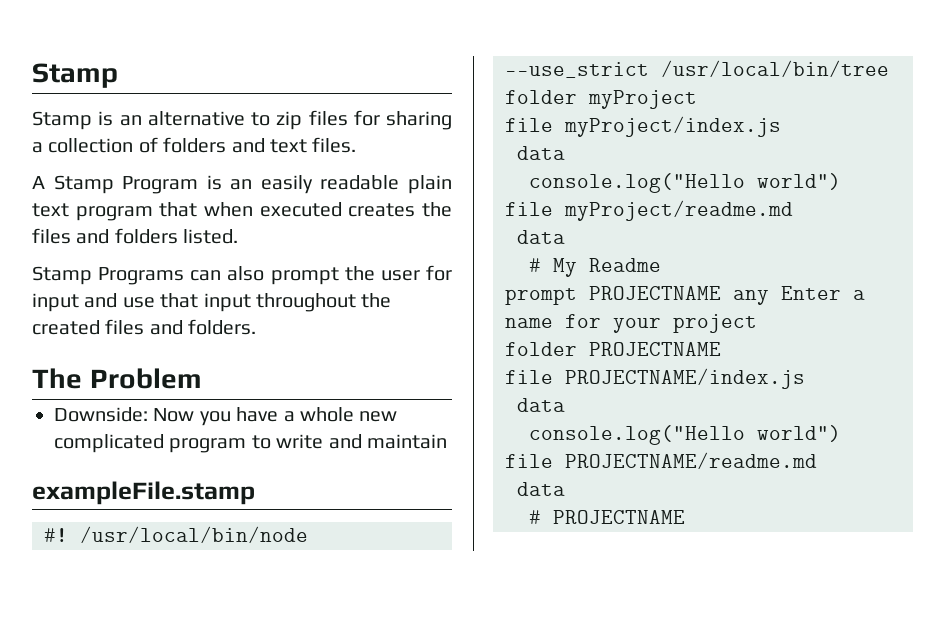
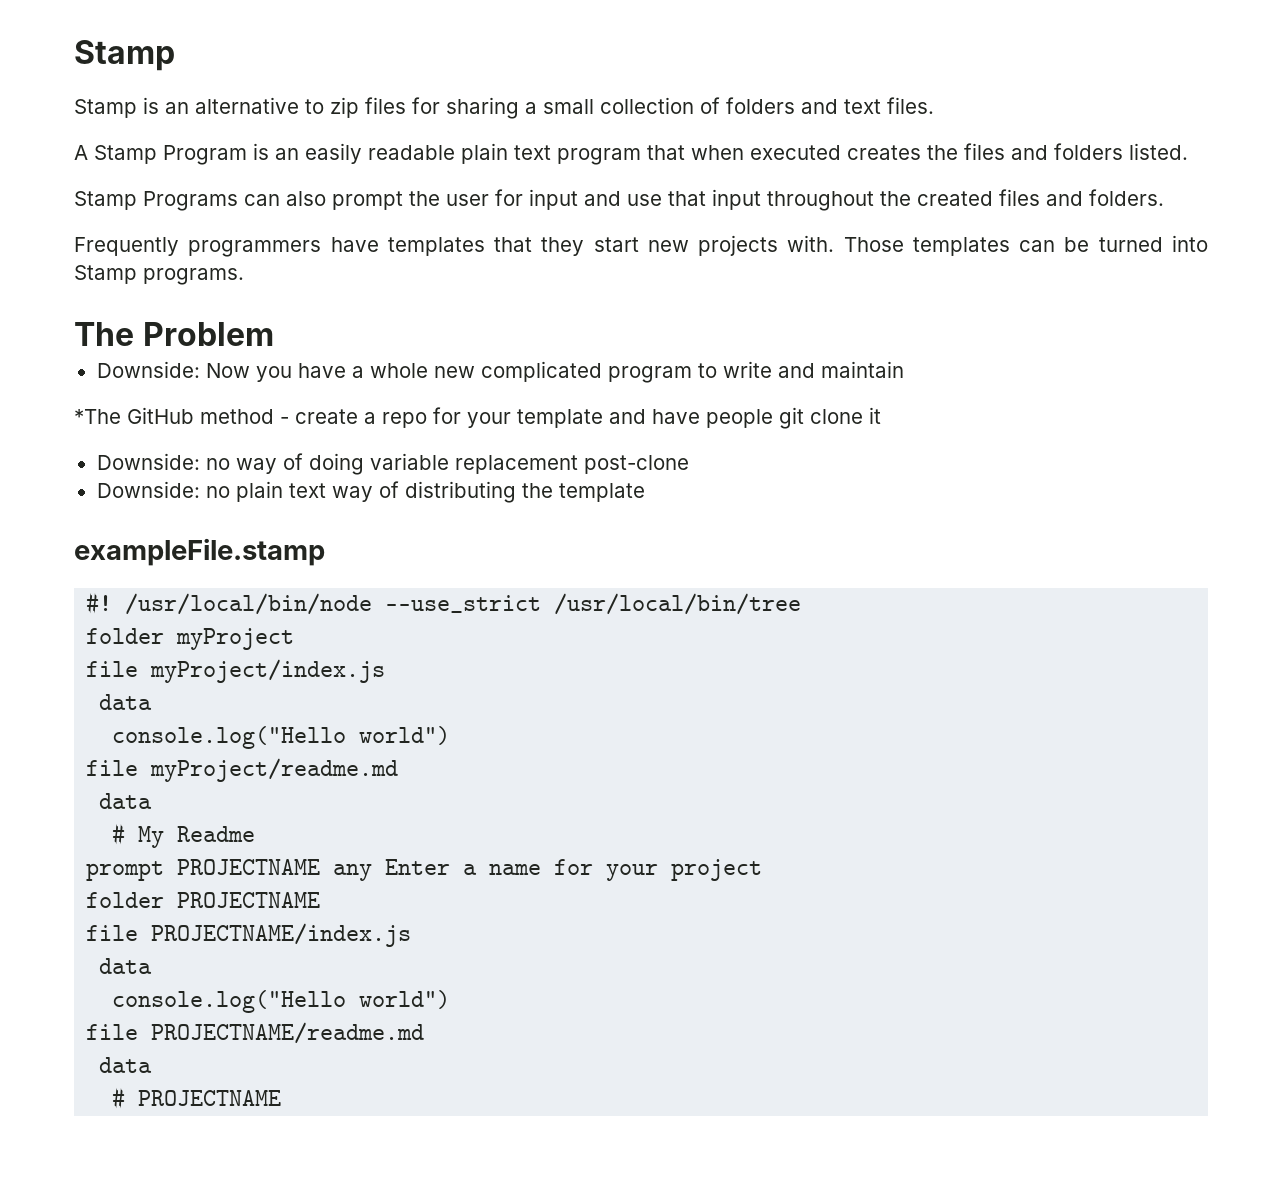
- Stamp is an alternative to zip files for sharing a collection of folders and text files.
+ Stamp is an alternative to zip files for sharing a small collection of folders and text files.
+ Frequently programmers have templates that they start new projects with. Those templates can be turned into Stamp programs.
+ *The GitHub method - create a repo for your template and have people git clone it
+ Downside: no way of doing variable replacement post-clone
+ Downside: no plain text way of distributing the template

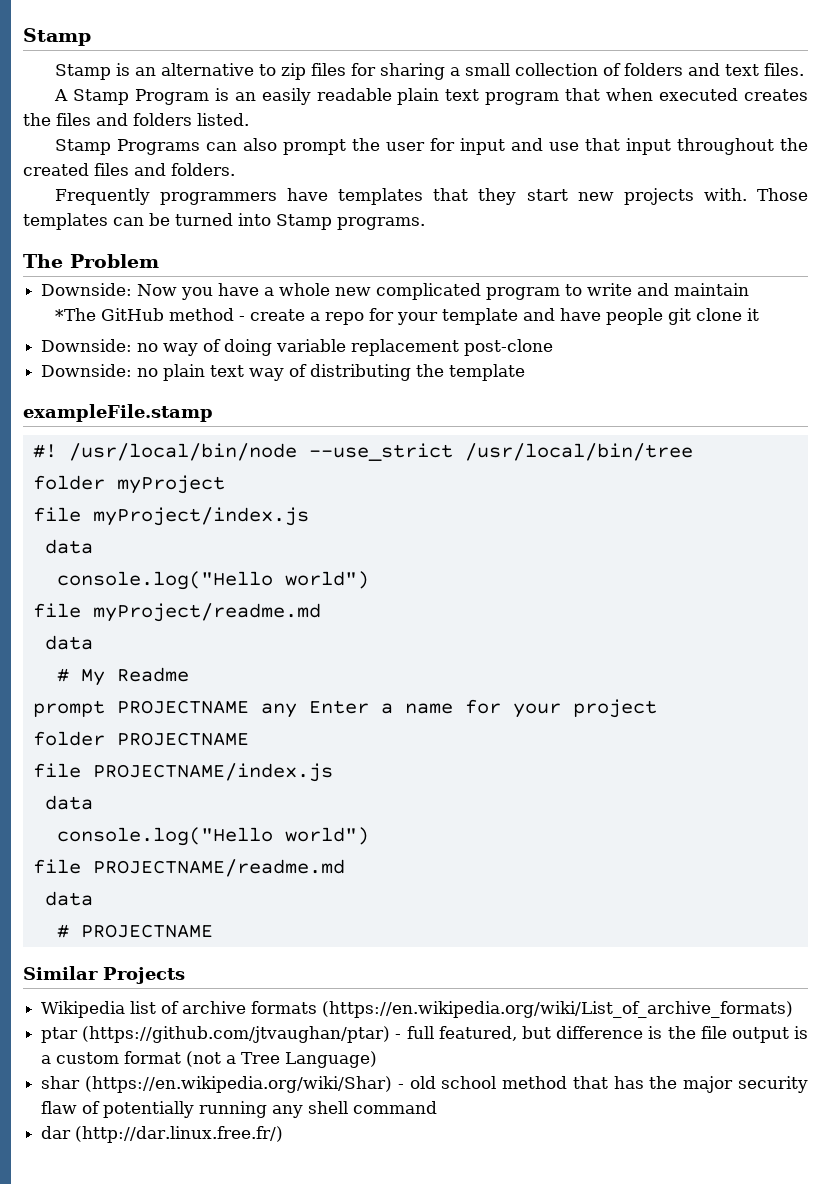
+ Similar Projects
+ Wikipedia list of archive formats (https://en.wikipedia.org/wiki/List_of_archive_formats)
+ ptar (https://github.com/jtvaughan/ptar) - full featured, but difference is the file output is a custom format (not a Tree Language)
+ shar (https://en.wikipedia.org/wiki/Shar) - old school method that has the major security flaw of potentially running any shell command
+ dar (http://dar.linux.free.fr/)

